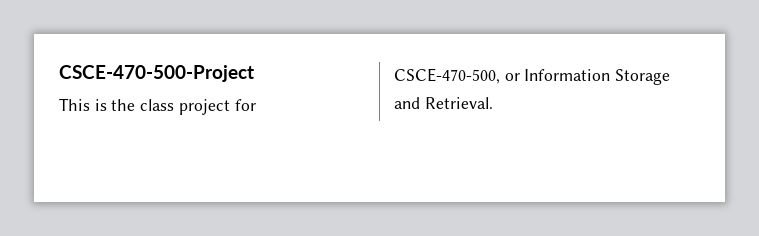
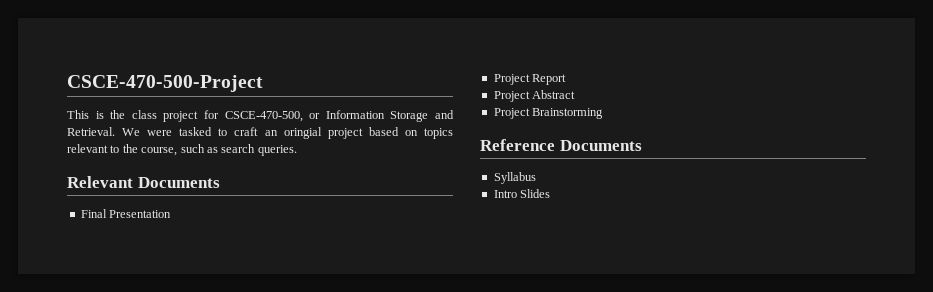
+ We were tasked to craft an oringial project based on topics relevant to the course, such as search queries.
+ Relevant Documents
+ Final Presentation
+ Project Report
+ Project Abstract
+ Project Brainstorming
+ Reference Documents
+ Syllabus
+ Intro Slides

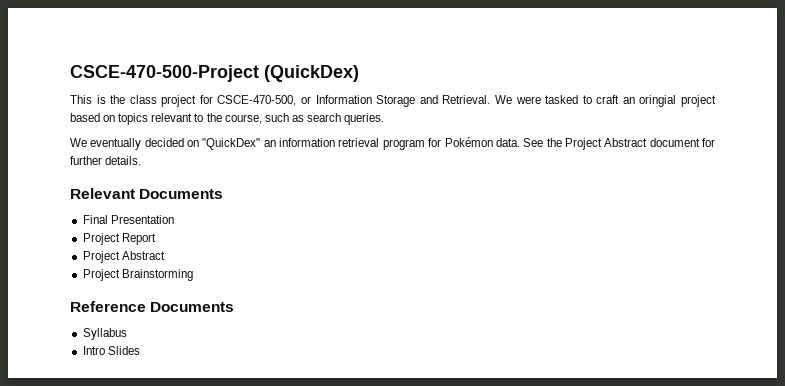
- CSCE-470-500-Project
+ CSCE-470-500-Project (QuickDex)
+ We eventually decided on "QuickDex" an information retrieval program for Pokémon data. See the Project Abstract document for further details.

